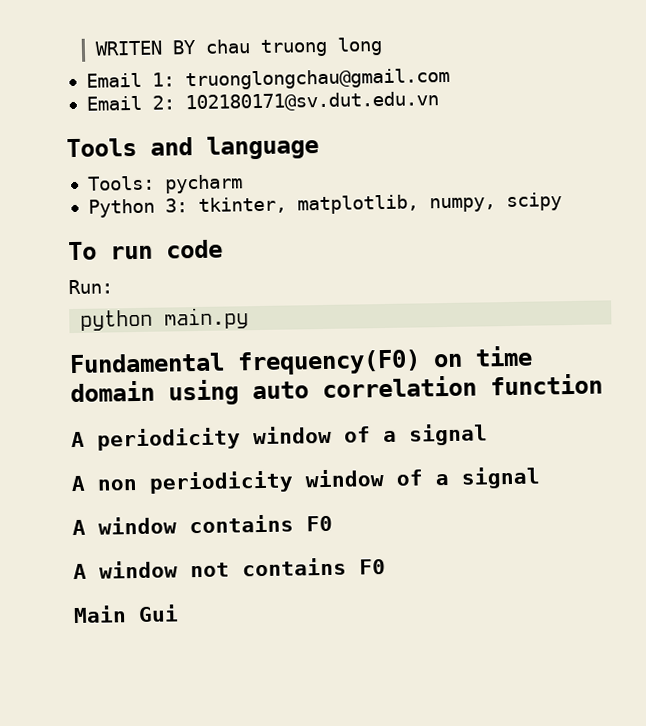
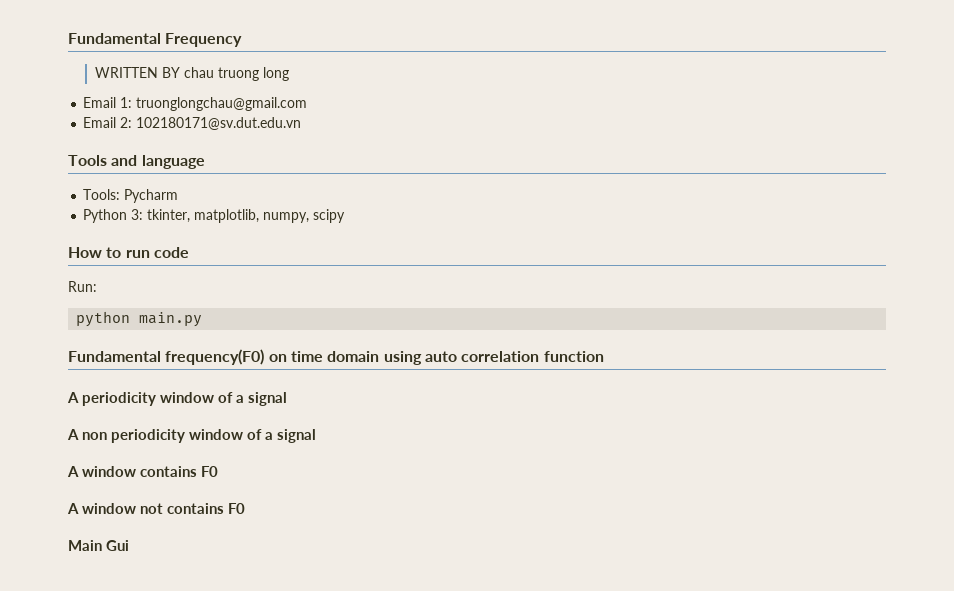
- WRITEN BY chau truong long
+ Fundamental Frequency
+ WRITTEN BY chau truong long
- Tools: pycharm
+ Tools: Pycharm
- To run code
+ How to run code

